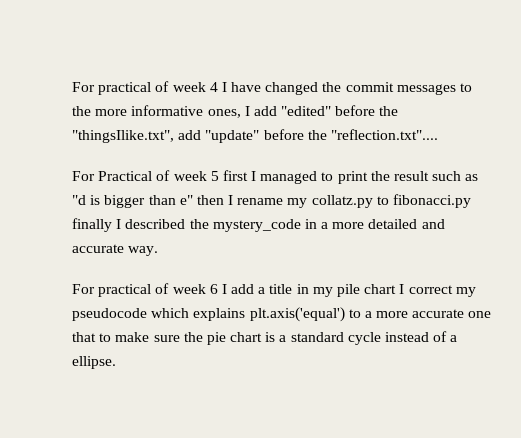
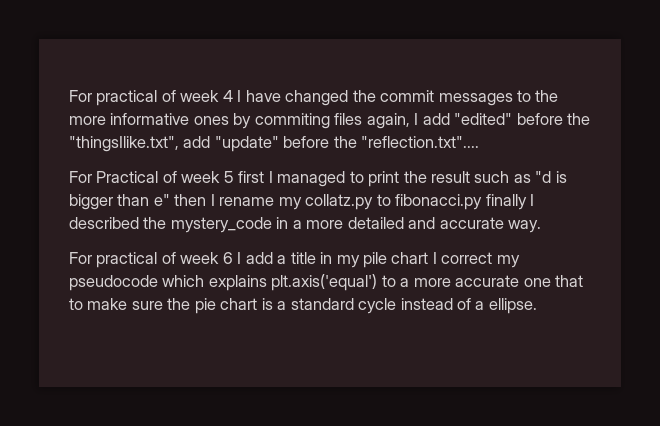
- For practical of week 4 I have changed the commit messages to the more informative ones, I add "edited" before the "thingsIlike.txt", add "update" before the "reflection.txt"....
+ For practical of week 4 I have changed the commit messages to the more informative ones by commiting files again, I add "edited" before the "thingsIlike.txt", add "update" before the "reflection.txt"....

